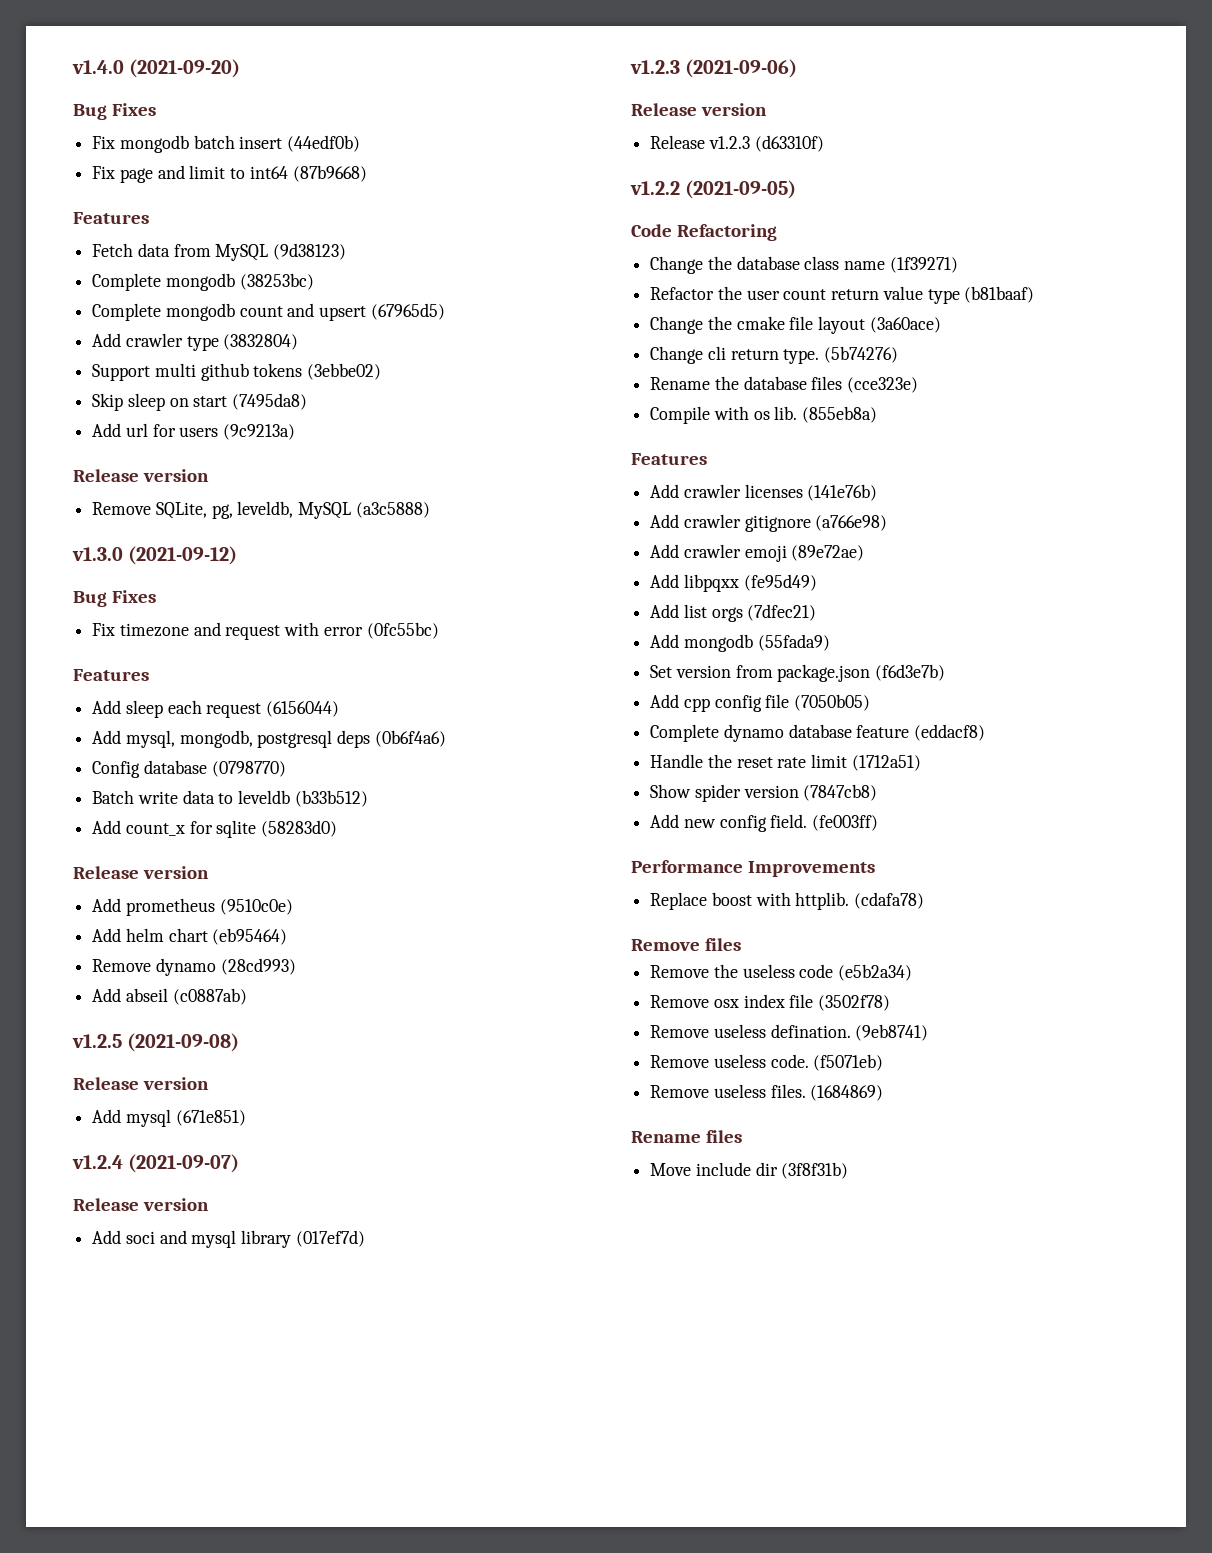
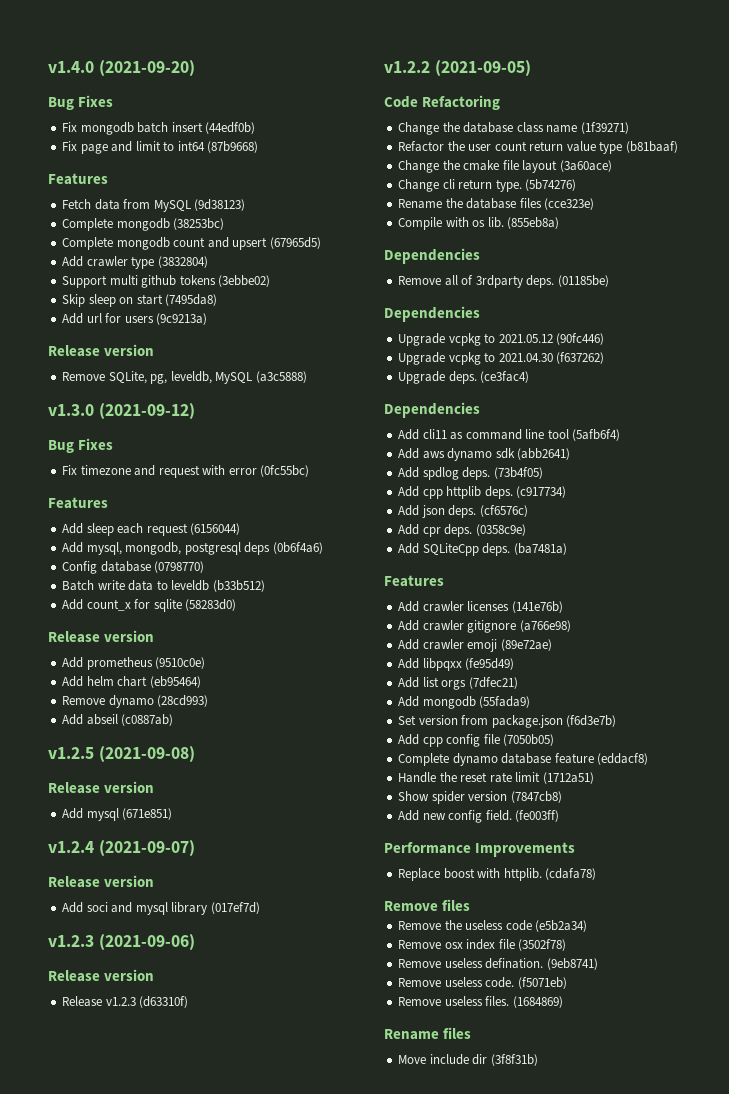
  (855eb8a)
+ Dependencies
+ Remove all of 3rdparty deps. (01185be)
+ Dependencies
+ Upgrade vcpkg to 2021.05.12 (90fc446)
+ Upgrade vcpkg to 2021.04.30 (f637262)
+ Upgrade deps. (ce3fac4)
+ Dependencies
+ Add cli11 as command line tool (5afb6f4)
+ Add aws dynamo sdk (abb2641)
+ Add spdlog deps. (73b4f05)
+ Add cpp httplib deps. (c917734)
+ Add json deps. (cf6576c)
+ Add cpr deps. (0358c9e)
+ Add SQLiteCpp deps. (ba7481a)

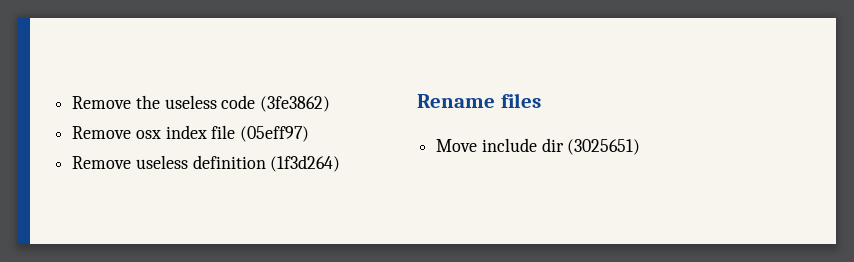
- v1.4.0 (2021-09-20)
- Bug Fixes
- Fix mongodb batch insert (44edf0b)
- Fix page and limit to int64 (87b9668)
- Features
- Fetch data from MySQL (9d38123)
- Complete mongodb (38253bc)
- Complete mongodb count and upsert (67965d5)
- Add crawler type (3832804)
- Support multi github tokens (3ebbe02)
- Skip sleep on start (7495da8)
- Add url for users (9c9213a)
- Release version
- Remove SQLite, pg, leveldb, MySQL (a3c5888)
- v1.3.0 (2021-09-12)
- Bug Fixes
- Fix timezone and request with error (0fc55bc)
- Features
- Add sleep each request (6156044)
- Add mysql, mongodb, postgresql deps (0b6f4a6)
- Config database (0798770)
- Batch write data to leveldb (b33b512)
- Add count_x for sqlite (58283d0)
- Release version
- Add prometheus (9510c0e)
- Add helm chart (eb95464)
- Remove dynamo (28cd993)
- Add abseil (c0887ab)
- v1.2.5 (2021-09-08)
- Release version
- Add mysql (671e851)
- v1.2.4 (2021-09-07)
- Release version
- Add soci and mysql library (017ef7d)
- v1.2.3 (2021-09-06)
- Release version
- Release v1.2.3 (d63310f)
- v1.2.2 (2021-09-05)
- Code Refactoring
- Change the database class name (1f39271)
- Refactor the user count return value type (b81baaf)
- Change the cmake file layout (3a60ace)
- Change cli return type. (5b74276)
- Rename the database files (cce323e)
- Compile with os lib. (855eb8a)
- Dependencies
- Remove all of 3rdparty deps. (01185be)
- Dependencies
- Upgrade vcpkg to 2021.05.12 (90fc446)
- Upgrade vcpkg to 2021.04.30 (f637262)
- Upgrade deps. (ce3fac4)
- Dependencies
- Add cli11 as command line tool (5afb6f4)
- Add aws dynamo sdk (abb2641)
- Add spdlog deps. (73b4f05)
- Add cpp httplib deps. (c917734)
- Add json deps. (cf6576c)
- Add cpr deps. (0358c9e)
- Add SQLiteCpp deps. (ba7481a)
- Features
- Add crawler licenses (141e76b)
- Add crawler gitignore (a766e98)
- Add crawler emoji (89e72ae)
- Add libpqxx (fe95d49)
- Add list orgs (7dfec21)
- Add mongodb (55fada9)
- Set version from package.json (f6d3e7b)
- Add cpp config file (7050b05)
- Complete dynamo database feature (eddacf8)
- Handle the reset rate limit (1712a51)
- Show spider version (7847cb8)
- Add new config field. (fe003ff)
- Performance Improvements
- Replace boost with httplib. (cdafa78)
- Remove files
- Remove the useless code (e5b2a34)
+ Remove the useless code (3fe3862)
- Remove osx index file (3502f78)
- Remove useless defination. (9eb8741)
- Remove useless code. (f5071eb)
- Remove useless files. (1684869)
+ Remove osx index file (05eff97)
+ Remove useless definition (1f3d264)
- Move include dir (3f8f31b)
+ Move include dir (3025651)

